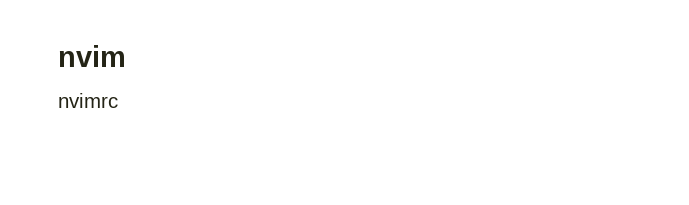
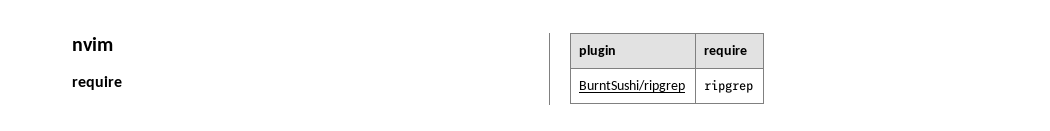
  nvim
- nvimrc
+ require
+ plugin | require
+ BurntSushi/ripgrep | ripgrep

